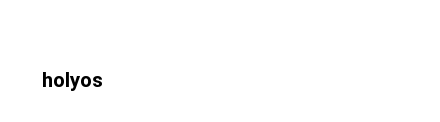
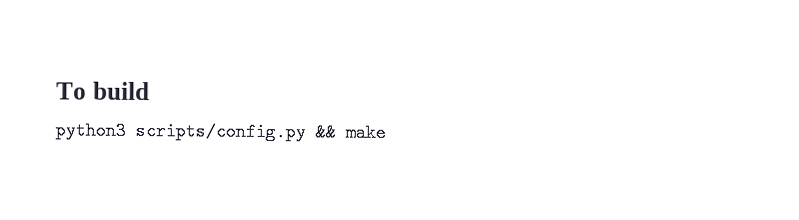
- holyos
+ To build
+ python3 scripts/config.py && make

